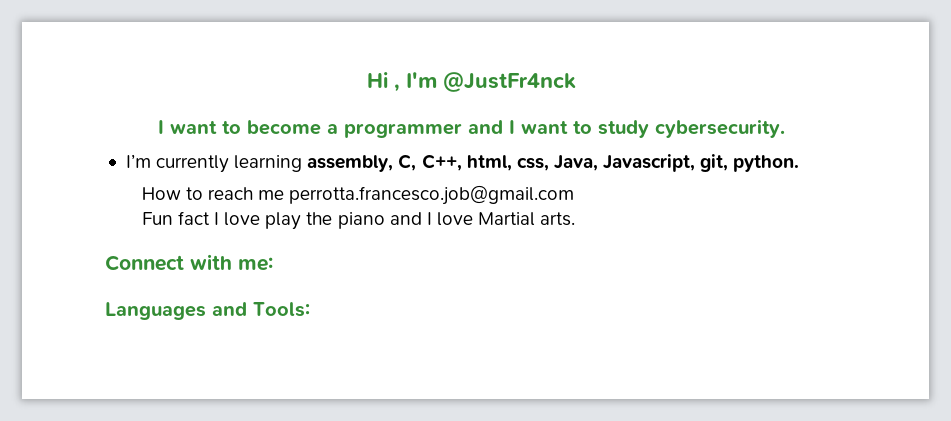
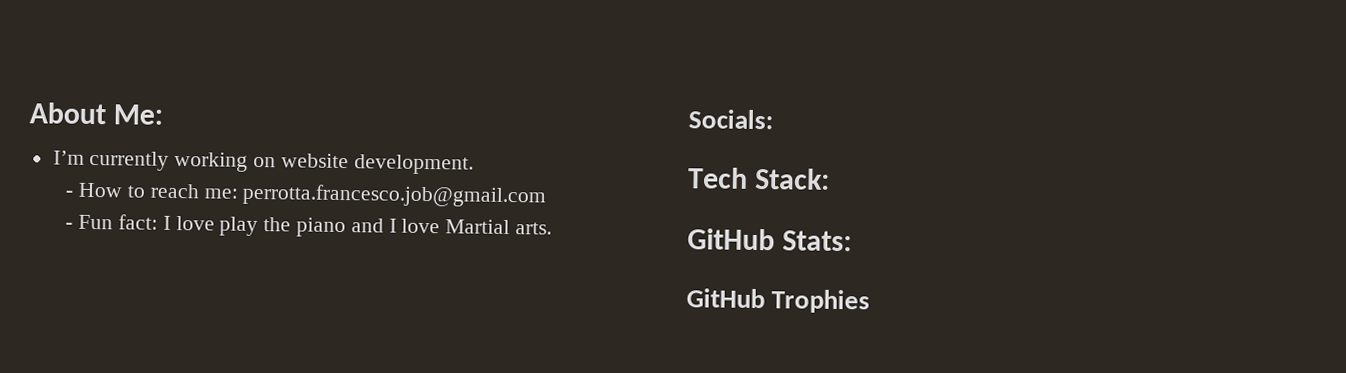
- Hi , I'm @JustFr4nck
- I want to become a programmer and I want to study cybersecurity.
- I’m currently learning assembly, C, C++, html, css, Java, Javascript, git, python.
- How to reach me perrotta.francesco.job@gmail.com
+ About Me:
+ I’m currently working on website development.
+ - How to reach me: perrotta.francesco.job@gmail.com
- Fun fact I love play the piano and I love Martial arts.
+ - Fun fact: I love play the piano and I love Martial arts.
- Connect with me:
- Languages and Tools:
+ Socials:
+ Tech Stack:
+ GitHub Stats:
+ GitHub Trophies

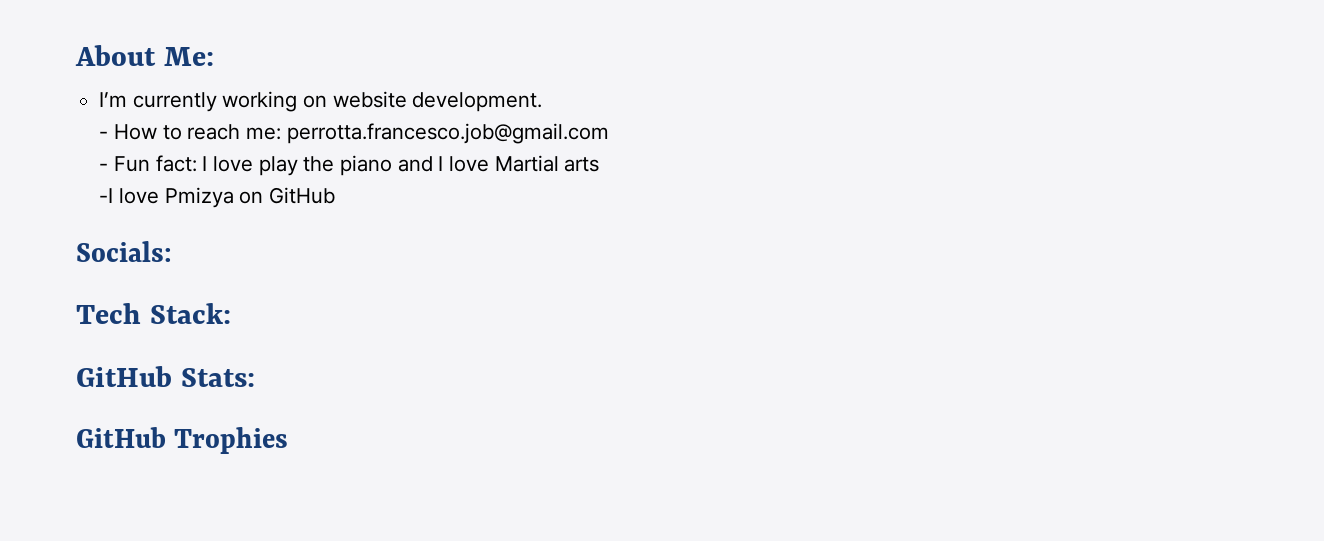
- - Fun fact: I love play the piano and I love Martial arts.
+ - Fun fact: I love play the piano and I love Martial arts
+ -I love Pmizya on GitHub

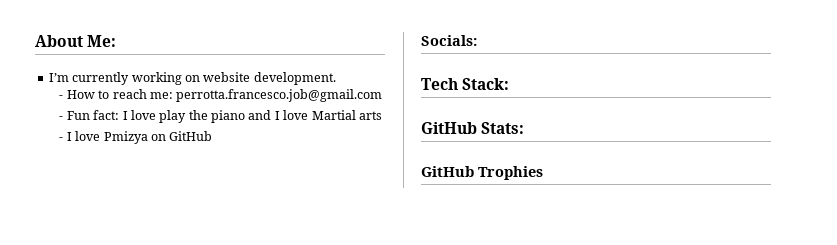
- -I love Pmizya on GitHub
+ - I love Pmizya on GitHub

